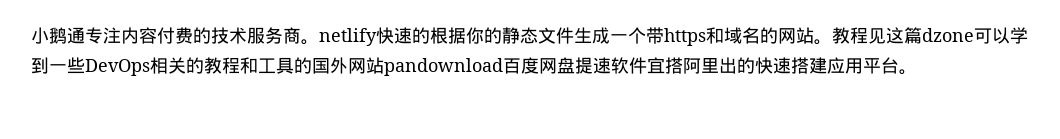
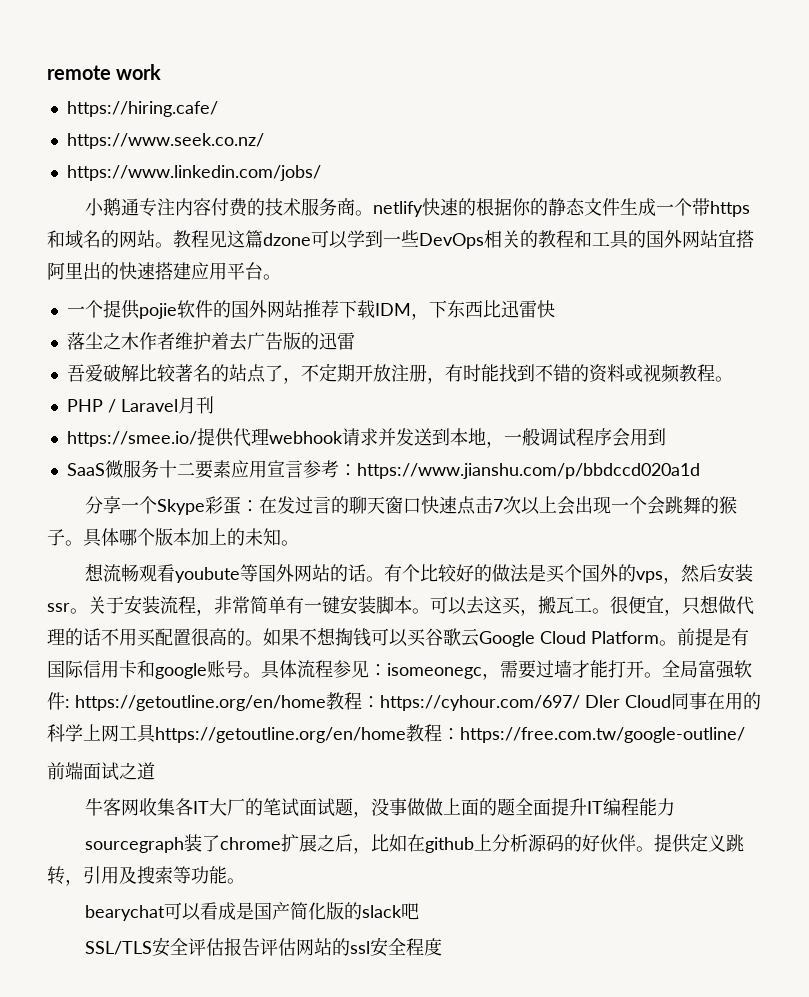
+ remote work
+ https://hiring.cafe/
+ https://www.seek.co.nz/
+ https://www.linkedin.com/jobs/
- 教程见这篇dzone可以学到一些DevOps相关的教程和工具的国外网站pandownload百度网盘提速软件宜搭阿里出的快速搭建应用平台。
+ 教程见这篇dzone可以学到一些DevOps相关的教程和工具的国外网站宜搭阿里出的快速搭建应用平台。
+ 一个提供pojie软件的国外网站推荐下载IDM，下东西比迅雷快
+ 落尘之木作者维护着去广告版的迅雷
+ 吾爱破解比较著名的站点了，不定期开放注册，有时能找到不错的资料或视频教程。
+ PHP / Laravel月刊
+ https://smee.io/提供代理webhook请求并发送到本地，一般调试程序会用到
+ SaaS微服务十二要素应用宣言参考：https://www.jianshu.com/p/bbdccd020a1d
+ 分享一个Skype彩蛋：在发过言的聊天窗口快速点击7次以上会出现一个会跳舞的猴子。具体哪个版本加上的未知。
+ 想流畅观看youbute等国外网站的话。有个比较好的做法是买个国外的vps，然后安装ssr。关于安装流程，非常简单有一键安装脚本。可以去这买，搬瓦工。很便宜，只想做代理的话不用买配置很高的。如果不想掏钱可以买谷歌云Google Cloud Platform。前提是有国际信用卡和google账号。具体流程参见：isomeonegc，需要过墙才能打开。全局富强软件: https://getoutline.org/en/home教程：https://cyhour.com/697/ Dler Cloud同事在用的科学上网工具https://getoutline.org/en/home教程：https://free.com.tw/google-outline/
+ 前端面试之道
+ 牛客网收集各IT大厂的笔试面试题，没事做做上面的题全面提升IT编程能力
+ sourcegraph装了chrome扩展之后，比如在github上分析源码的好伙伴。提供定义跳转，引用及搜索等功能。
+ bearychat可以看成是国产简化版的slack吧
+ SSL/TLS安全评估报告评估网站的ssl安全程度

